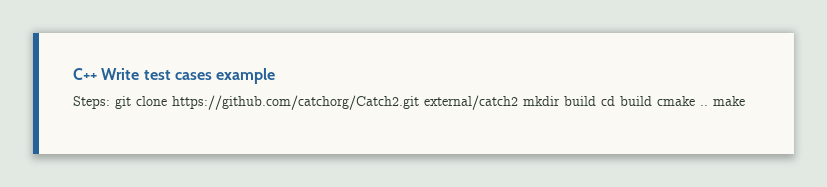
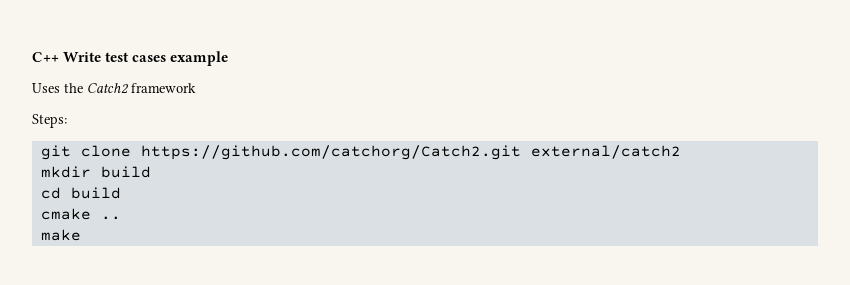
+ Uses the Catch2 framework
- Steps: git clone https://github.com/catchorg/Catch2.git external/catch2 mkdir build cd build cmake .. make
+ Steps:
+ git clone https://github.com/catchorg/Catch2.git external/catch2
+ mkdir build
+ cd build
+ cmake ..
+ make

